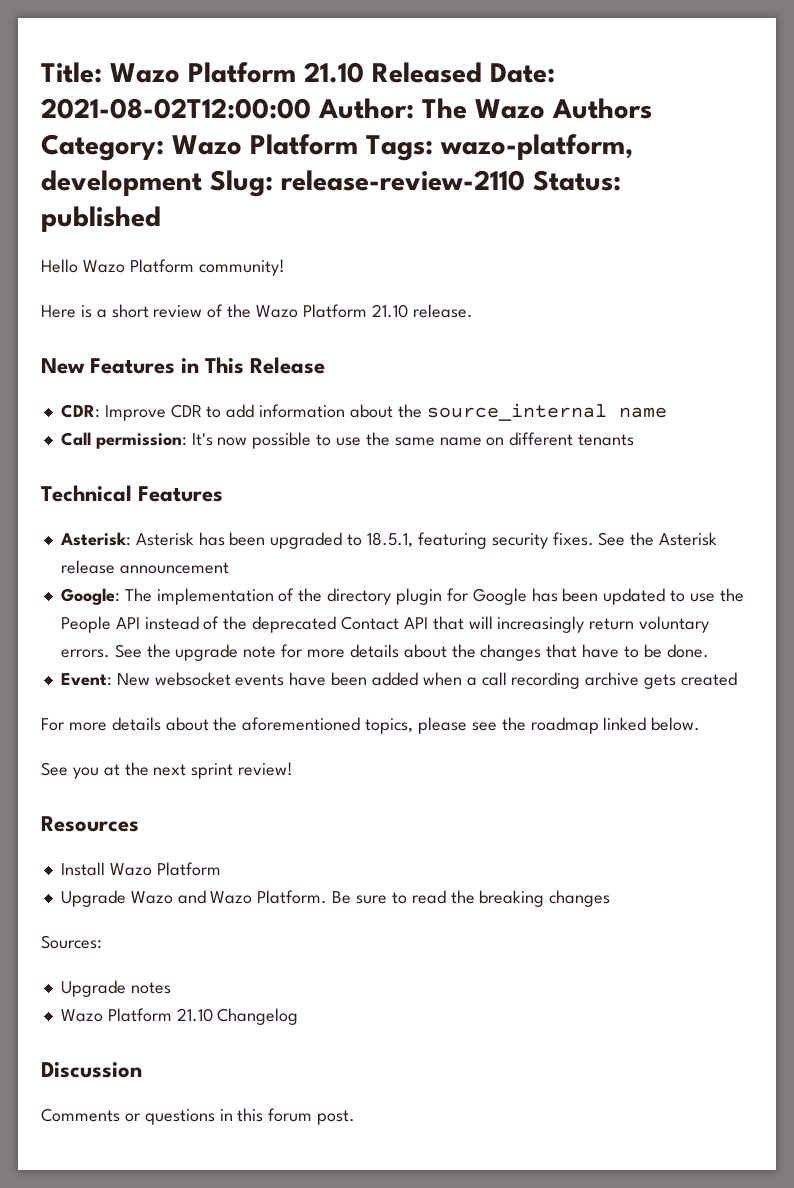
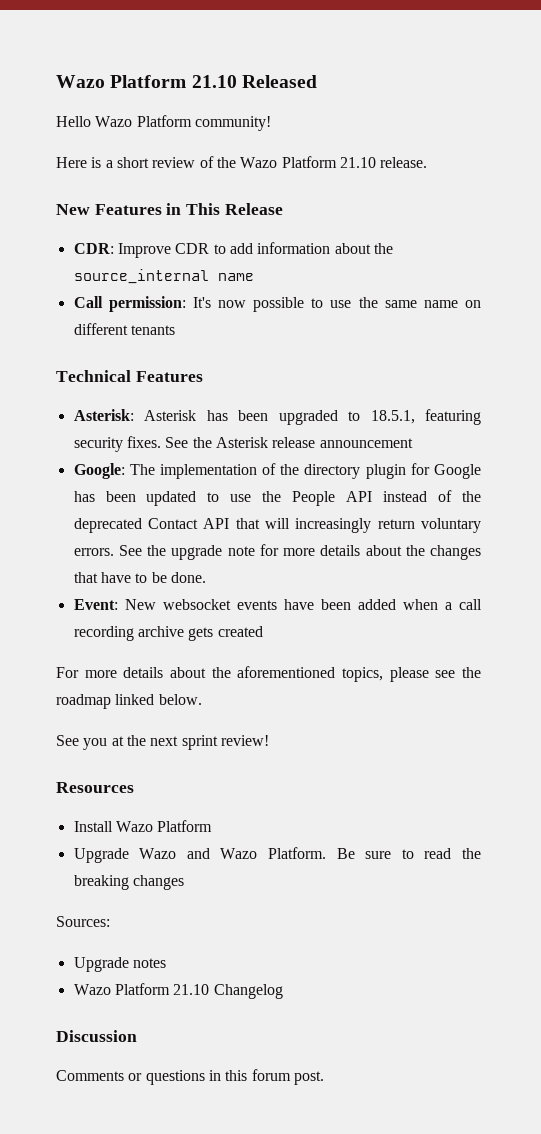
- Title: Wazo Platform 21.10 Released Date: 2021-08-02T12:00:00 Author: The Wazo Authors Category: Wazo Platform Tags: wazo-platform, development Slug: release-review-2110 Status: published
+ Wazo Platform 21.10 Released

